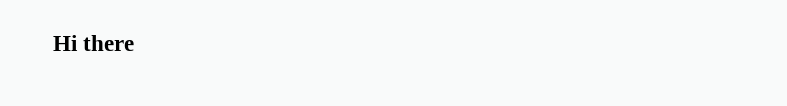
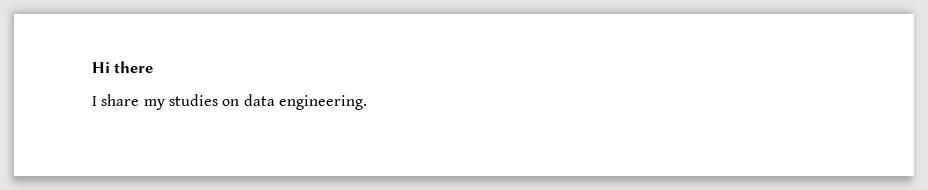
+ I share my studies on data engineering.

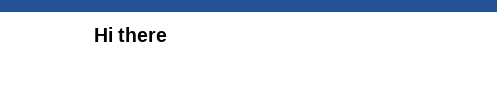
- I share my studies on data engineering.

